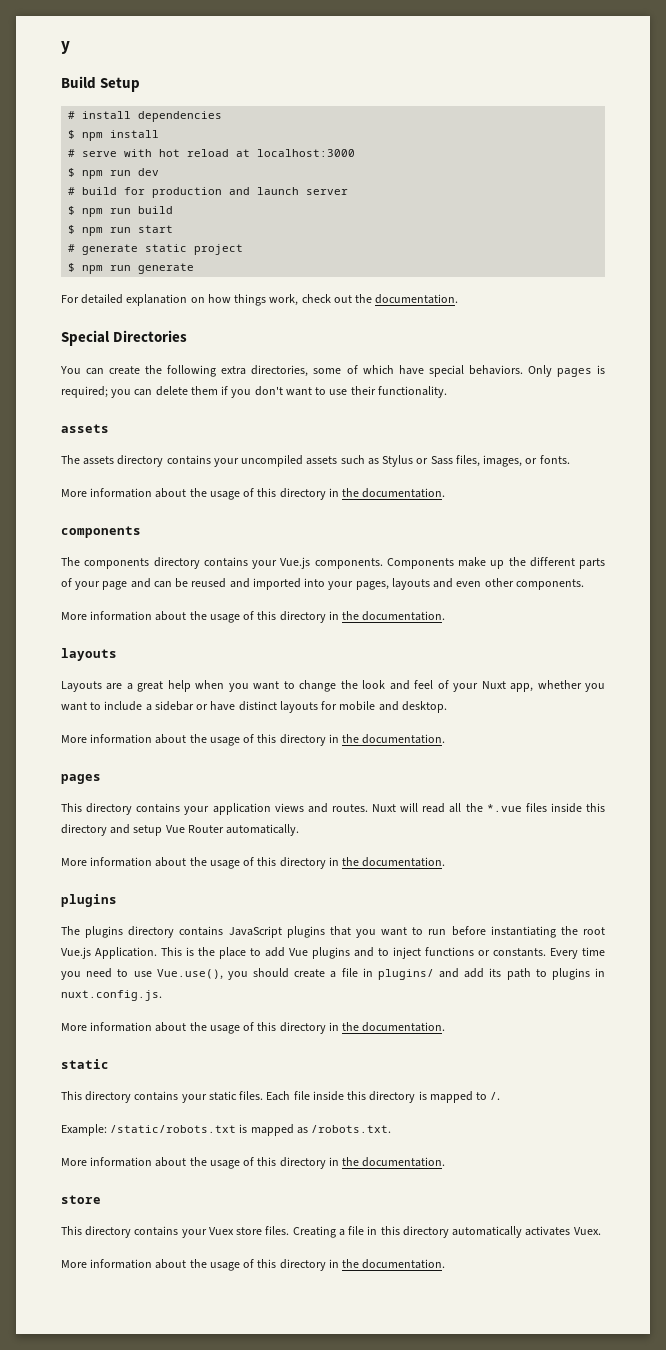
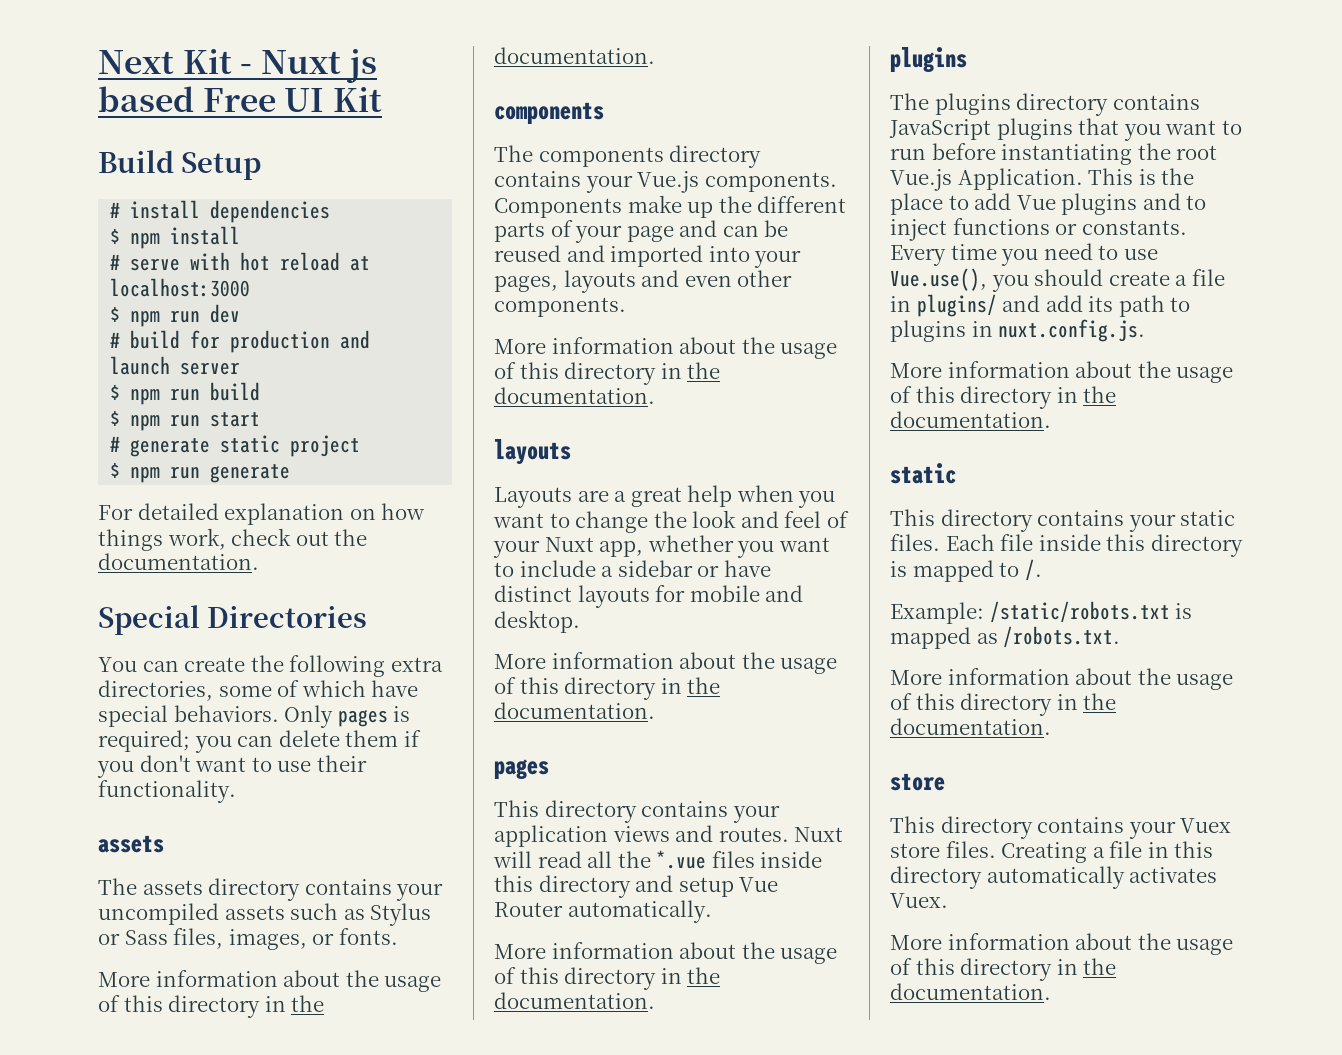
- y
+ Next Kit - Nuxt js based Free UI Kit

